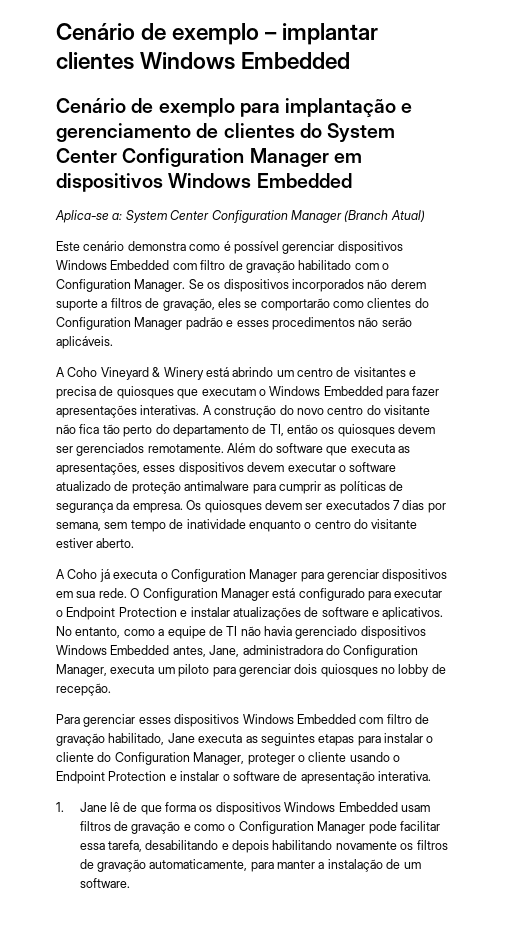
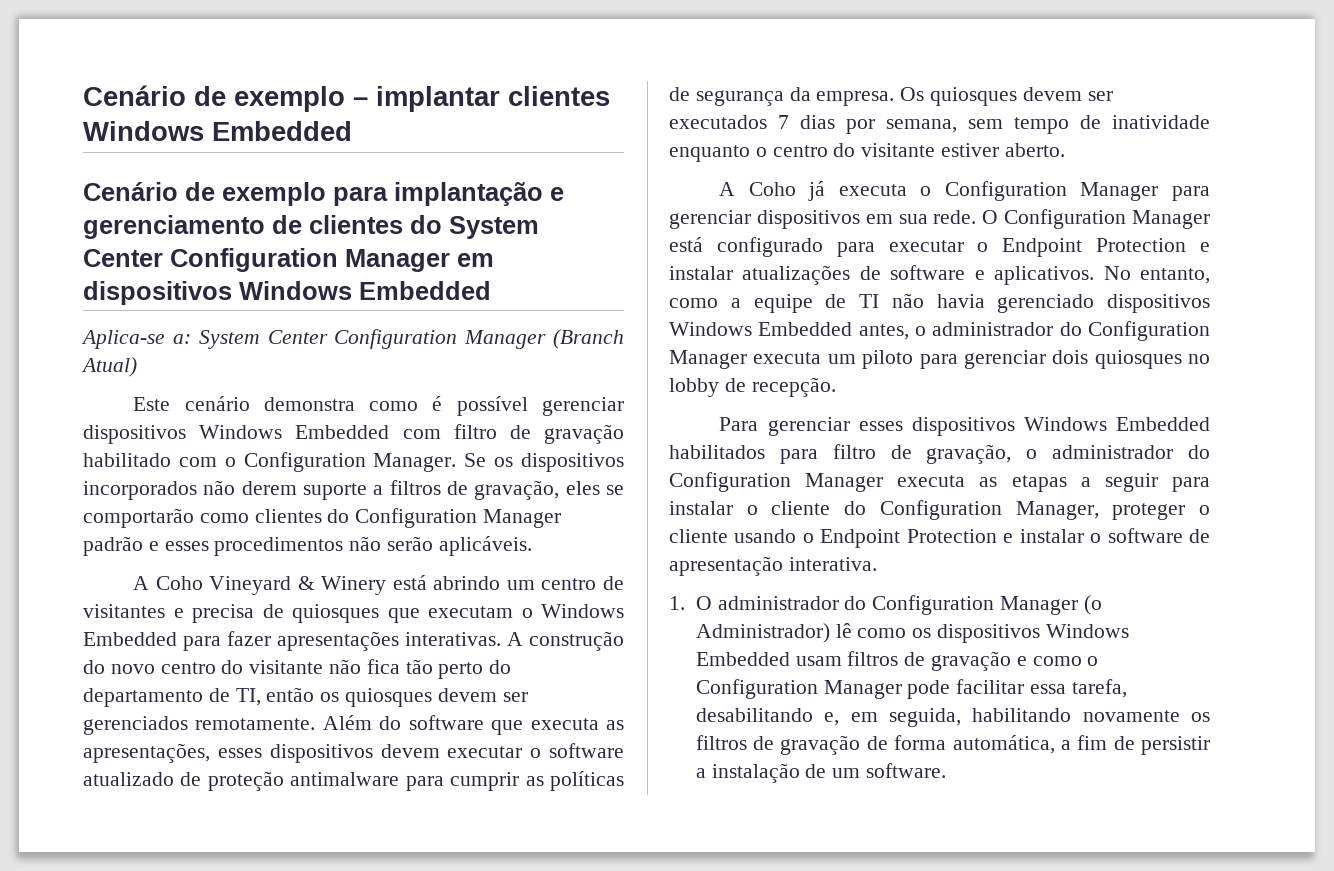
- No entanto, como a equipe de TI não havia gerenciado dispositivos Windows Embedded antes, Jane, administradora do Configuration Manager, executa um piloto para gerenciar dois quiosques no lobby de recepção.
+ No entanto, como a equipe de TI não havia gerenciado dispositivos Windows Embedded antes, o administrador do Configuration Manager executa um piloto para gerenciar dois quiosques no lobby de recepção.
- Para gerenciar esses dispositivos Windows Embedded com filtro de gravação habilitado, Jane executa as seguintes etapas para instalar o cliente do Configuration Manager, proteger o cliente usando o Endpoint Protection e instalar o software de apresentação interativa.
+ Para gerenciar esses dispositivos Windows Embedded habilitados para filtro de gravação, o administrador do Configuration Manager executa as etapas a seguir para instalar o cliente do Configuration Manager, proteger o cliente usando o Endpoint Protection e instalar o software de apresentação interativa.
- 1. Jane lê de que forma os dispositivos Windows Embedded usam filtros de gravação e como o Configuration Manager pode facilitar essa tarefa, desabilitando e depois habilitando novamente os filtros de gravação automaticamente, para manter a instalação de um software.
+ 1. O administrador do Configuration Manager (o Administrador) lê como os dispositivos Windows Embedded usam filtros de gravação e como o Configuration Manager pode facilitar essa tarefa, desabilitando e, em seguida, habilitando novamente os filtros de gravação de forma automática, a fim de persistir a instalação de um software.

